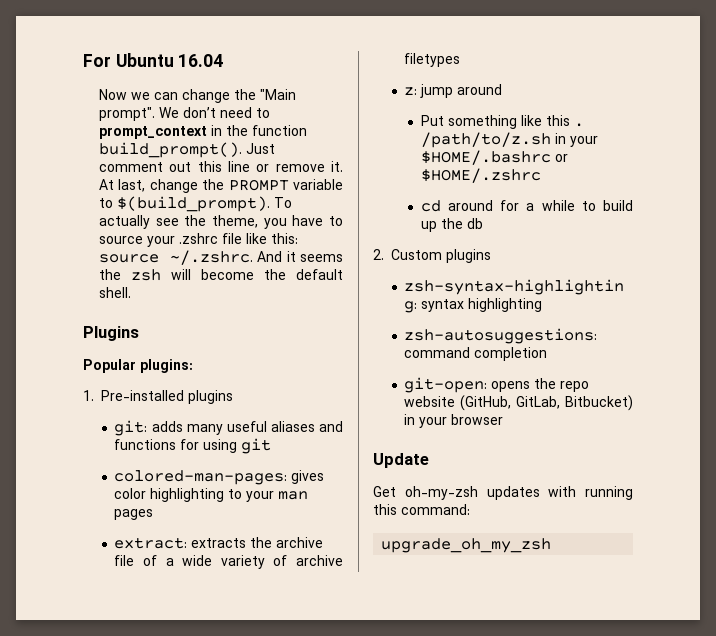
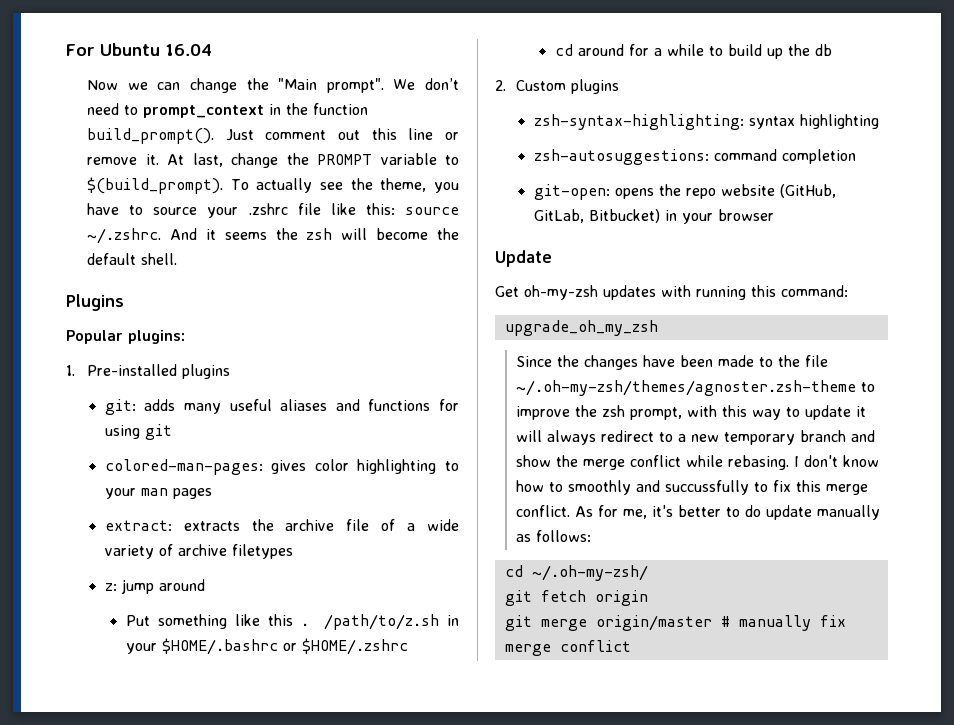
+ Since the changes have been made to the file ~/.oh-my-zsh/themes/agnoster.zsh-theme to improve the zsh prompt, with this way to update it will always redirect to a new temporary branch and show the merge conflict while rebasing. I don't know how to smoothly and succussfully to fix this merge conflict. As for me, it's better to do update manually as follows:
+ cd ~/.oh-my-zsh/
+ git fetch origin
+ git merge origin/master # manually fix merge conflict

